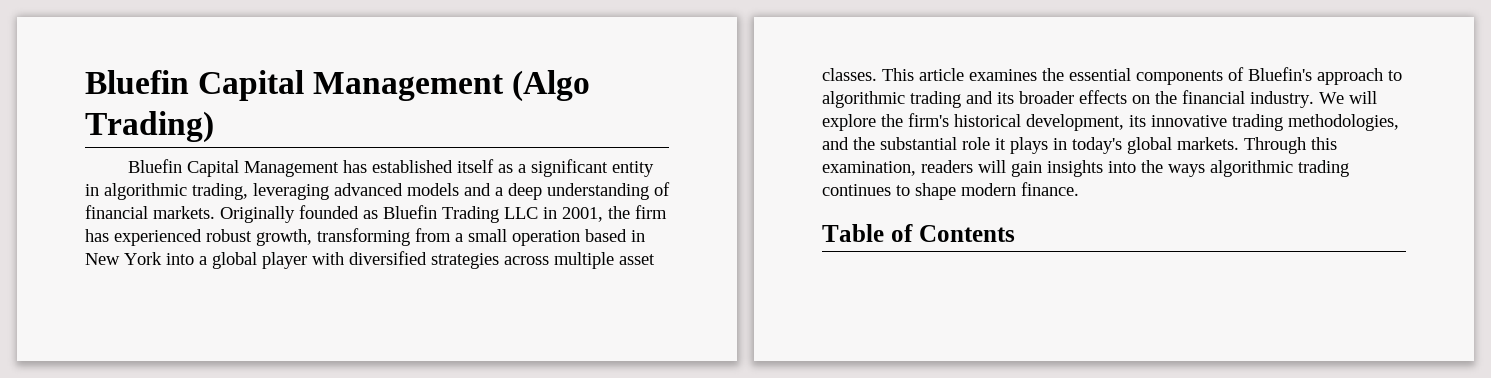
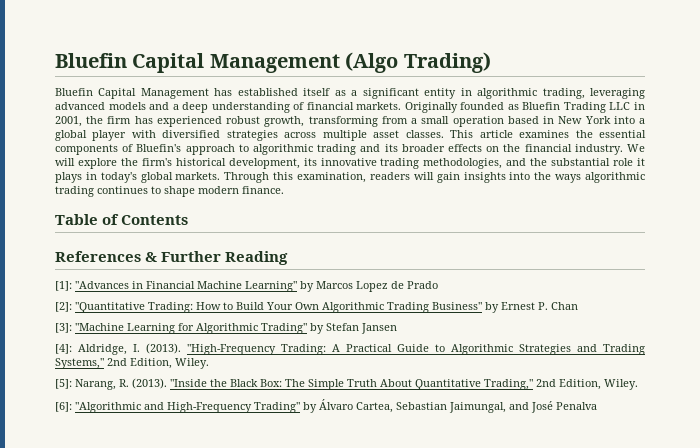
+ References & Further Reading
+ [1]: "Advances in Financial Machine Learning" by Marcos Lopez de Prado
+ [2]: "Quantitative Trading: How to Build Your Own Algorithmic Trading Business" by Ernest P. Chan
+ [3]: "Machine Learning for Algorithmic Trading" by Stefan Jansen
+ [4]: Aldridge, I. (2013). "High-Frequency Trading: A Practical Guide to Algorithmic Strategies and Trading Systems," 2nd Edition, Wiley.
+ [5]: Narang, R. (2013). "Inside the Black Box: The Simple Truth About Quantitative Trading," 2nd Edition, Wiley.
+ [6]: "Algorithmic and High-Frequency Trading" by Álvaro Cartea, Sebastian Jaimungal, and José Penalva

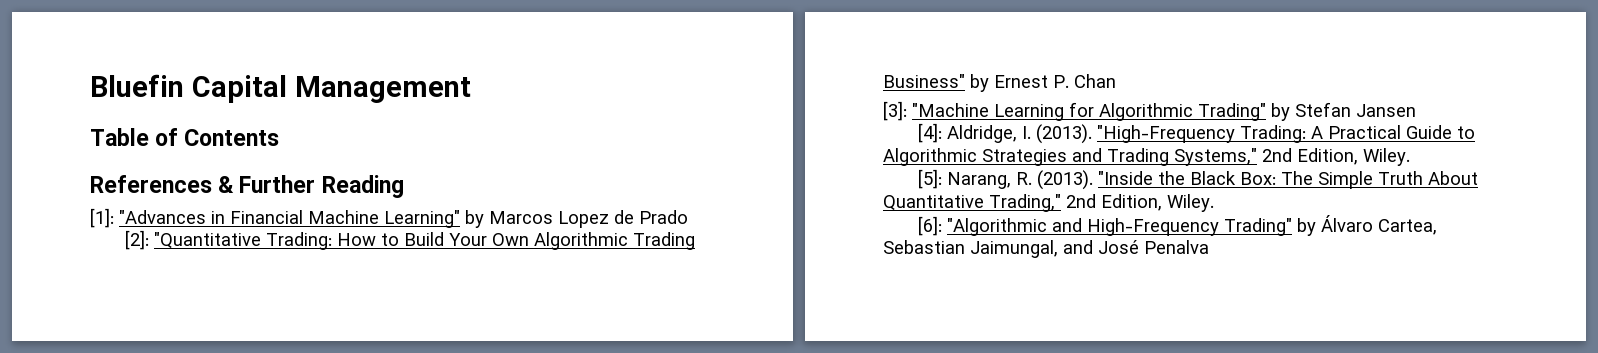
- Bluefin Capital Management (Algo Trading)
- Bluefin Capital Management has established itself as a significant entity in algorithmic trading, leveraging advanced models and a deep understanding of financial markets. Originally founded as Bluefin Trading LLC in 2001, the firm has experienced robust growth, transforming from a small operation based in New York into a global player with diversified strategies across multiple asset classes. This article examines the essential components of Bluefin's approach to algorithmic trading and its broader effects on the financial industry. We will explore the firm's historical development, its innovative trading methodologies, and the substantial role it plays in today's global markets. Through this examination, readers will gain insights into the ways algorithmic trading continues to shape modern finance.
+ Bluefin Capital Management

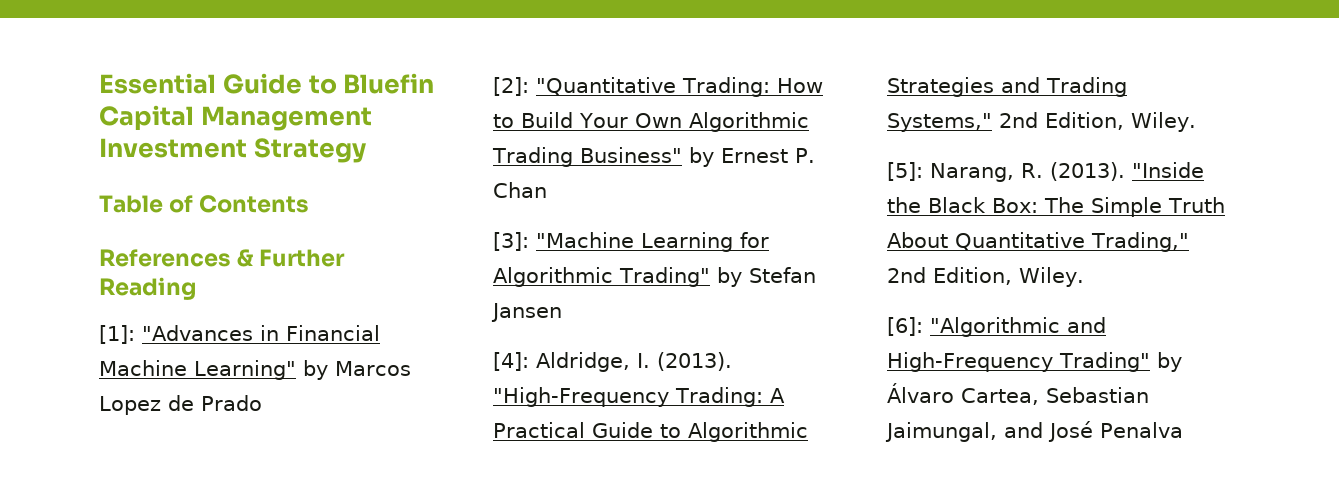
- Bluefin Capital Management
+ Essential Guide to Bluefin Capital Management Investment Strategy

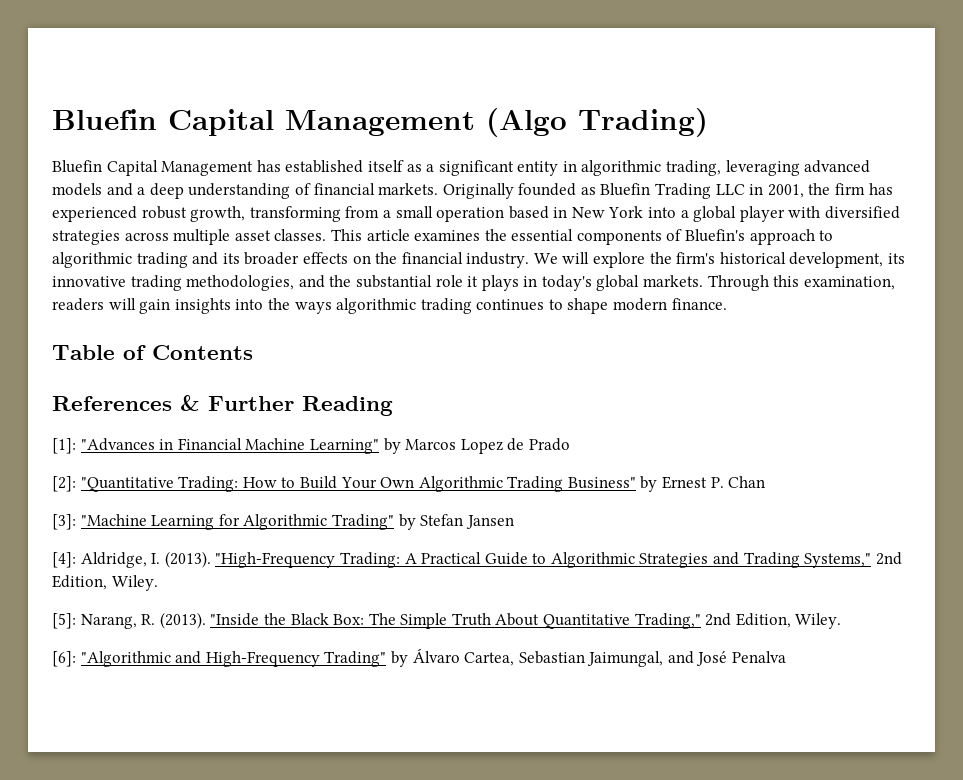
- Essential Guide to Bluefin Capital Management Investment Strategy
+ Bluefin Capital Management (Algo Trading)
+ Bluefin Capital Management has established itself as a significant entity in algorithmic trading, leveraging advanced models and a deep understanding of financial markets. Originally founded as Bluefin Trading LLC in 2001, the firm has experienced robust growth, transforming from a small operation based in New York into a global player with diversified strategies across multiple asset classes. This article examines the essential components of Bluefin's approach to algorithmic trading and its broader effects on the financial industry. We will explore the firm's historical development, its innovative trading methodologies, and the substantial role it plays in today's global markets. Through this examination, readers will gain insights into the ways algorithmic trading continues to shape modern finance.

